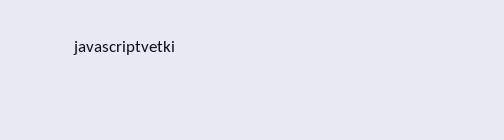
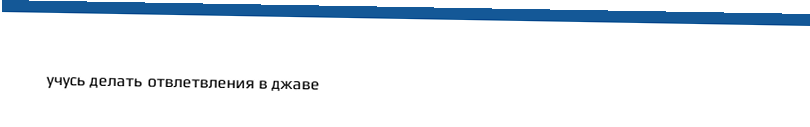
- javascriptvetki
+ учусь делать отвлетвления в джаве

